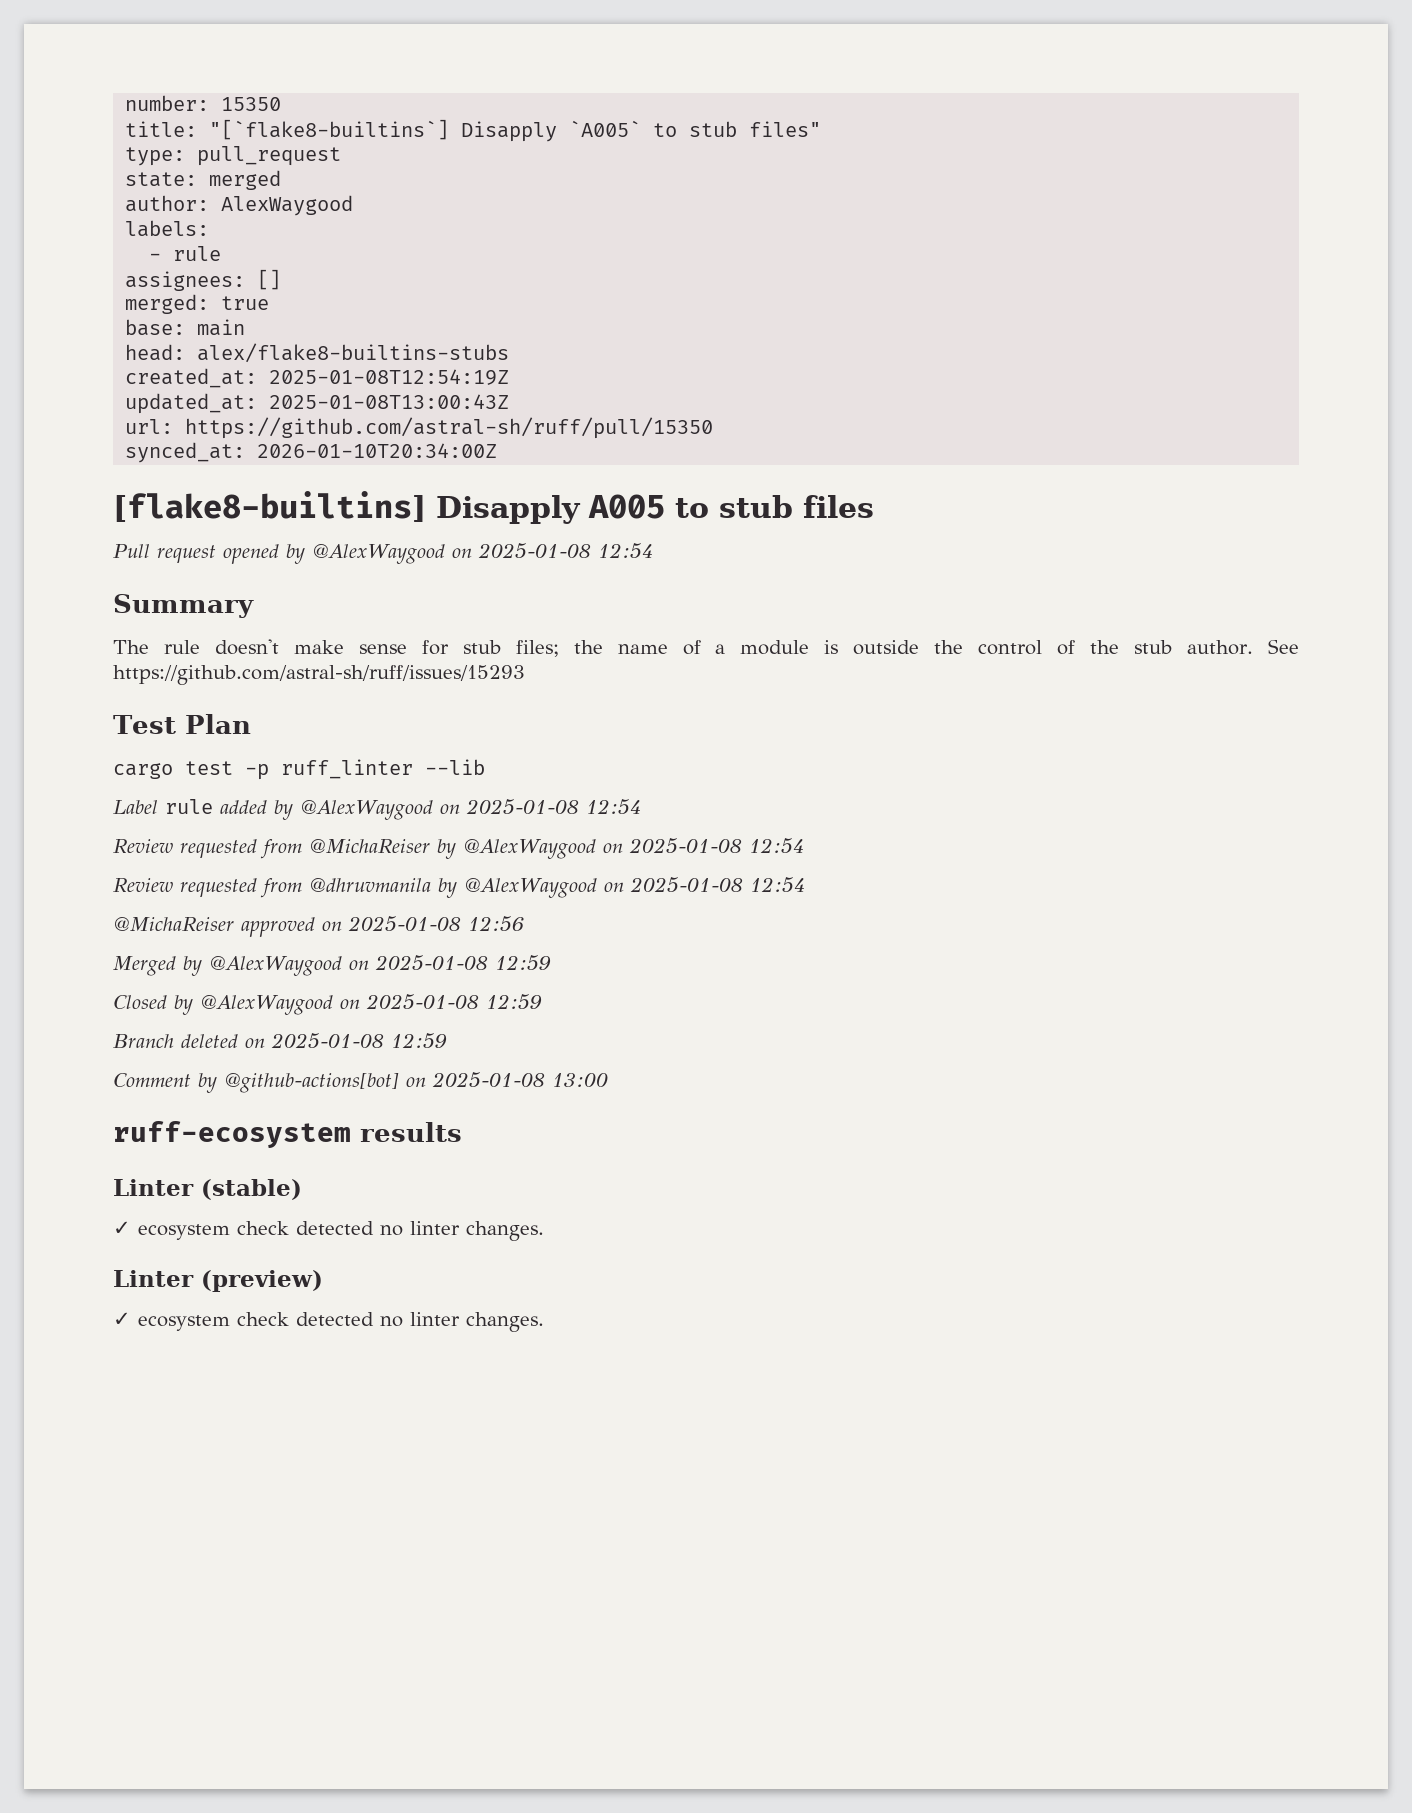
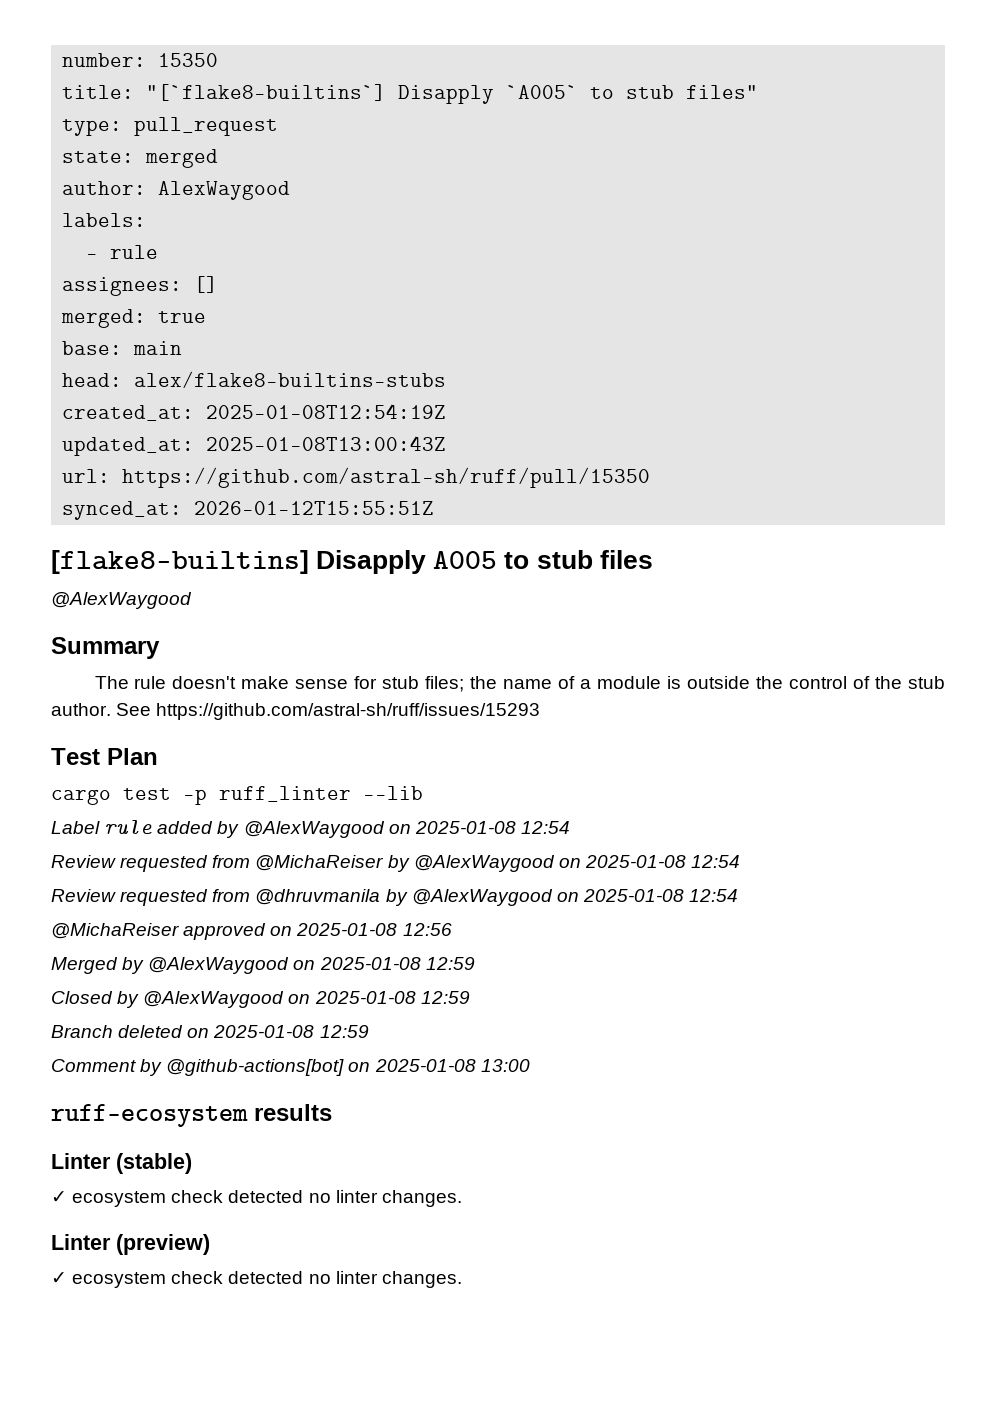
- synced_at: 2026-01-10T20:34:00Z
+ synced_at: 2026-01-12T15:55:51Z
  [flake8-builtins] Disapply A005 to stub files
- Pull request opened by @AlexWaygood on 2025-01-08 12:54
+ @AlexWaygood

